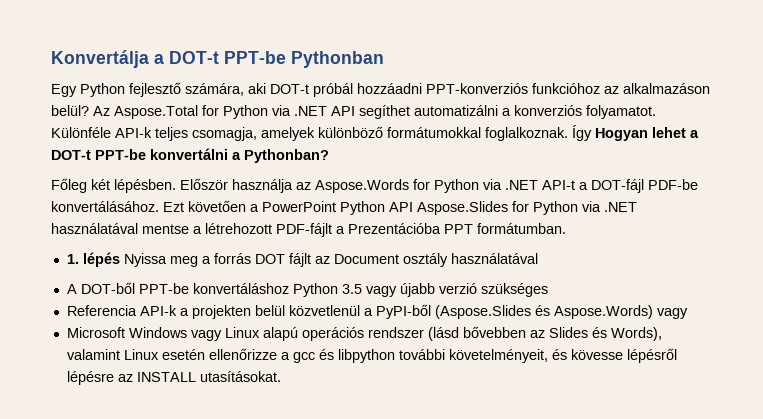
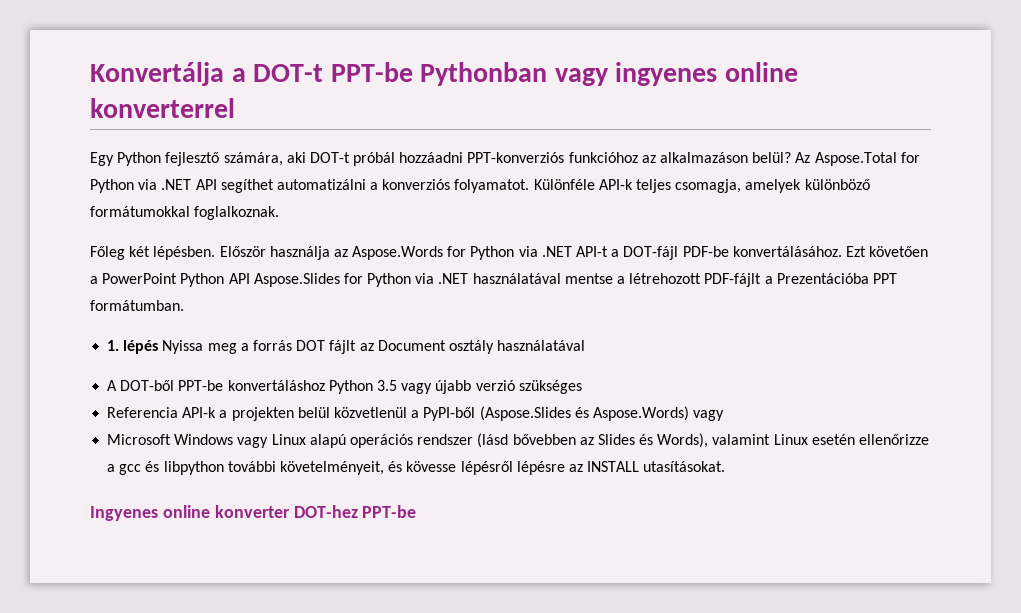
- Konvertálja a DOT-t PPT-be Pythonban
+ Konvertálja a DOT-t PPT-be Pythonban vagy ingyenes online konverterrel
- Így Hogyan lehet a DOT-t PPT-be konvertálni a Pythonban?
+ Ingyenes online konverter DOT-hez PPT-be

